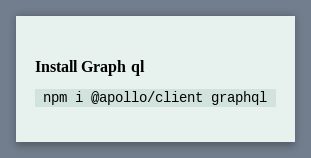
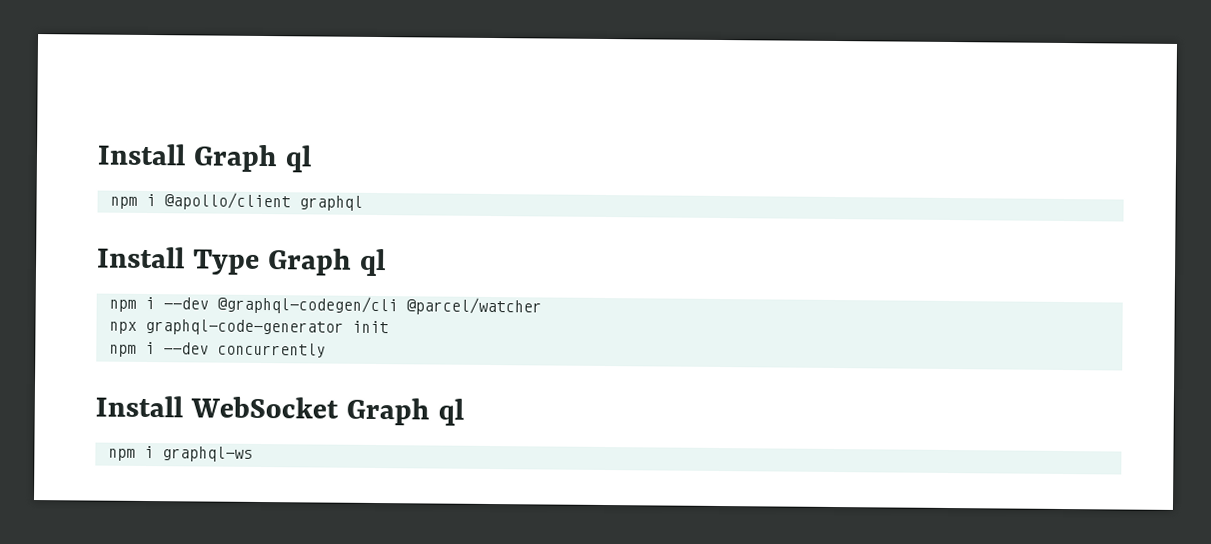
+ Install Type Graph ql
+ npm i --dev @graphql-codegen/cli @parcel/watcher
+ npx graphql-code-generator init
+ npm i --dev concurrently
+ Install WebSocket Graph ql
+ npm i graphql-ws

